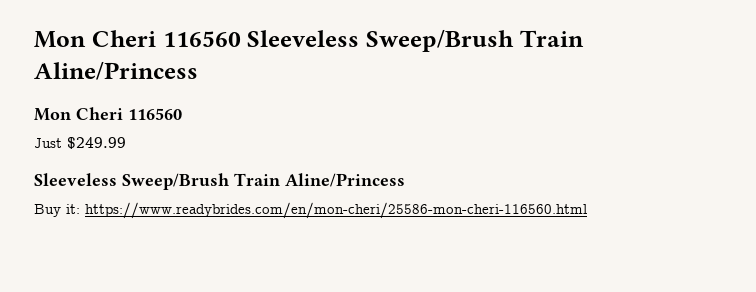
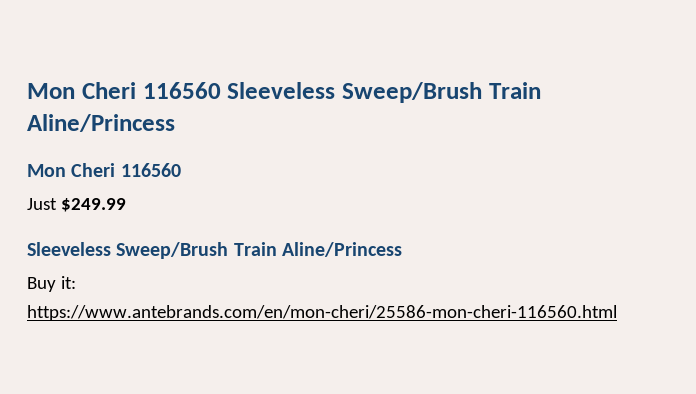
- Buy it: https://www.readybrides.com/en/mon-cheri/25586-mon-cheri-116560.html
+ Buy it: https://www.antebrands.com/en/mon-cheri/25586-mon-cheri-116560.html

